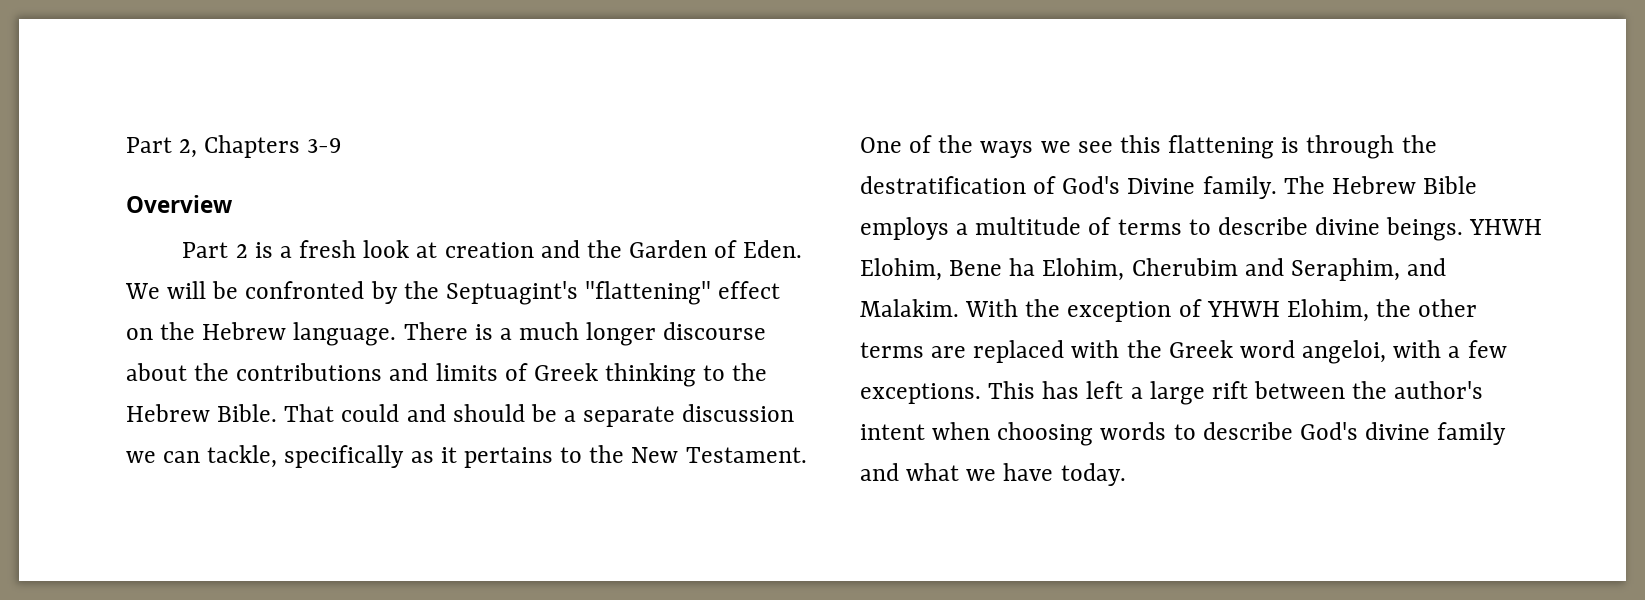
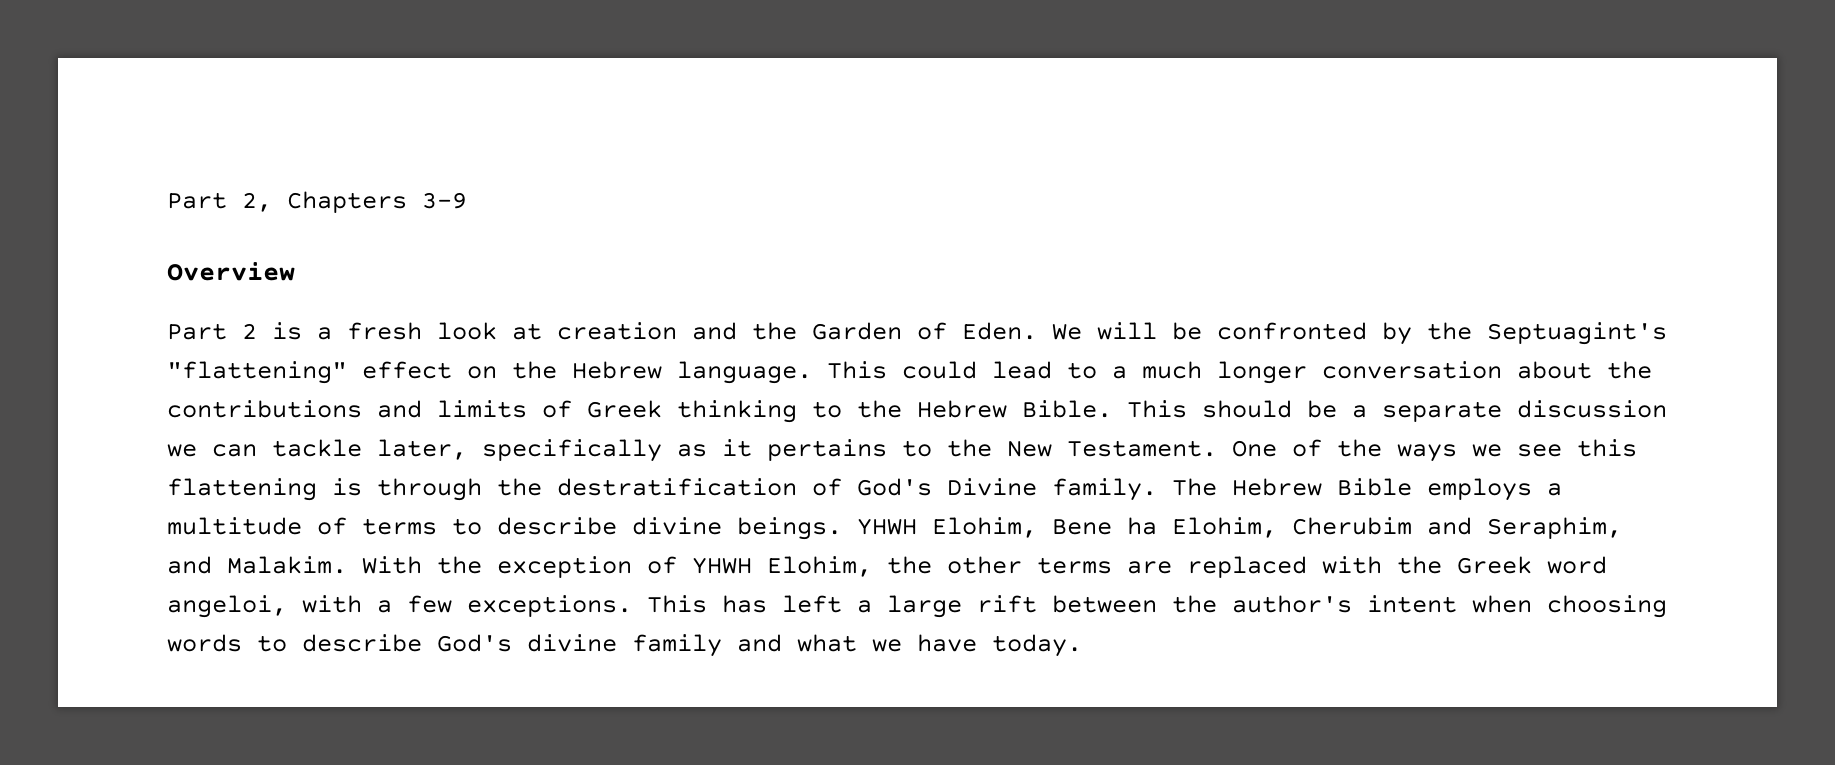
- There is a much longer discourse about the contributions and limits of Greek thinking to the Hebrew Bible.
+ This could lead to a much longer conversation about the contributions and limits of Greek thinking to the Hebrew Bible.
- That could and should be a separate discussion we can tackle, specifically as it pertains to the New Testament.
+ This should be a separate discussion we can tackle later, specifically as it pertains to the New Testament.

